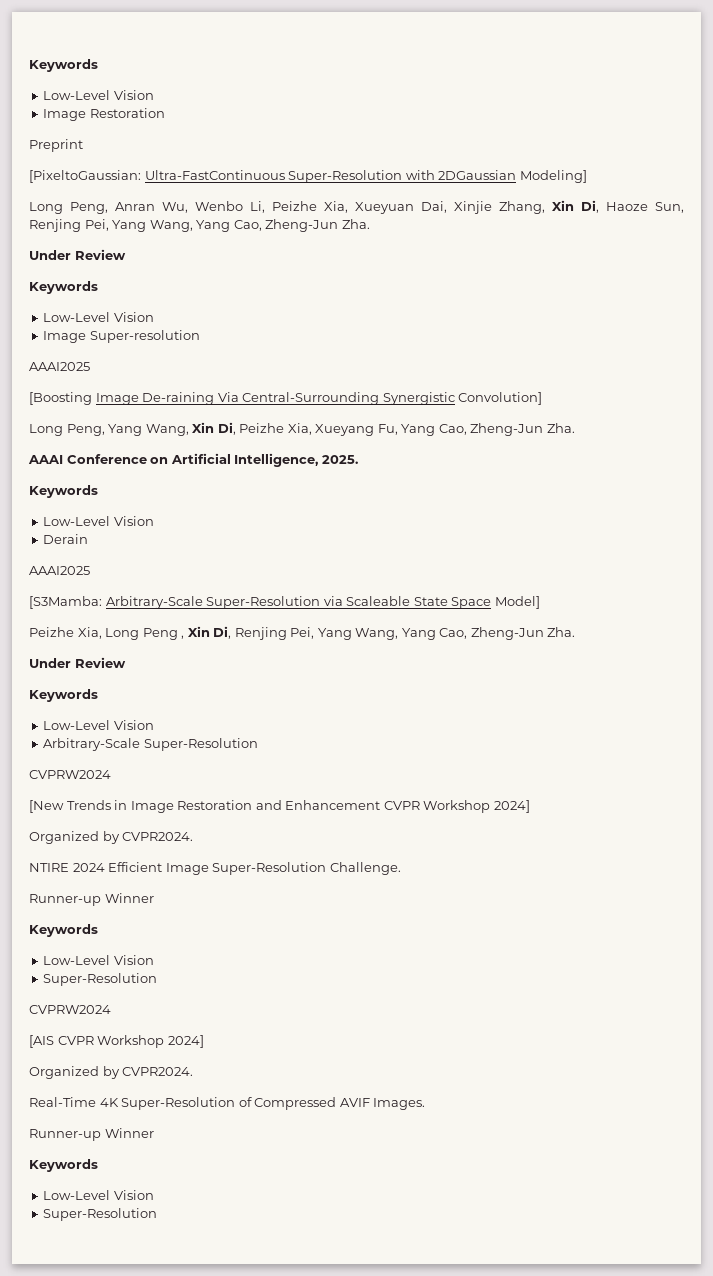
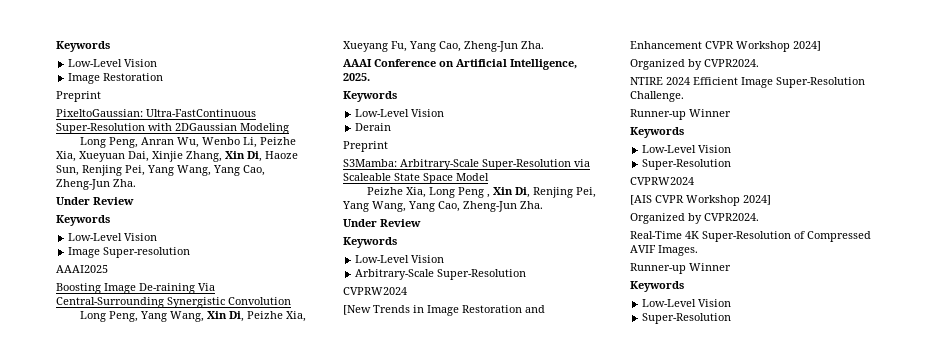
- [PixeltoGaussian: Ultra-FastContinuous Super-Resolution with 2DGaussian Modeling]
+ PixeltoGaussian: Ultra-FastContinuous Super-Resolution with 2DGaussian Modeling
- [Boosting Image De-raining Via Central-Surrounding Synergistic Convolution]
+ Boosting Image De-raining Via Central-Surrounding Synergistic Convolution
  Derain
- AAAI2025
- [S3Mamba: Arbitrary-Scale Super-Resolution via Scaleable State Space Model]
+ Preprint
+ S3Mamba: Arbitrary-Scale Super-Resolution via Scaleable State Space Model

